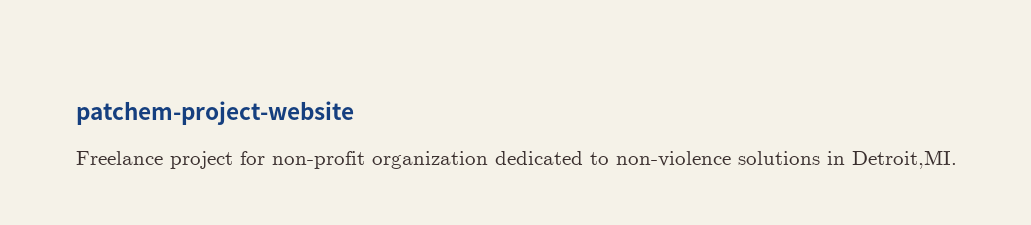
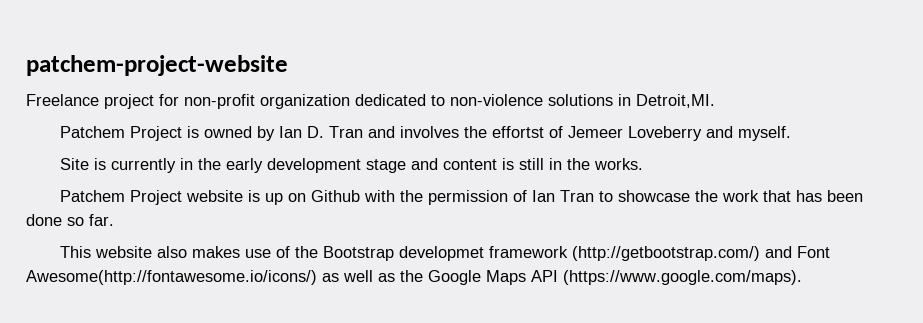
+ Patchem Project is owned by Ian D. Tran and involves the effortst of Jemeer Loveberry and myself.
+ Site is currently in the early development stage and content is still in the works.
+ Patchem Project website is up on Github with the permission of Ian Tran to showcase the work that has been done so far.
+ This website also makes use of the Bootstrap developmet framework (http://getbootstrap.com/) and Font Awesome(http://fontawesome.io/icons/) as well as the Google Maps API (https://www.google.com/maps).

